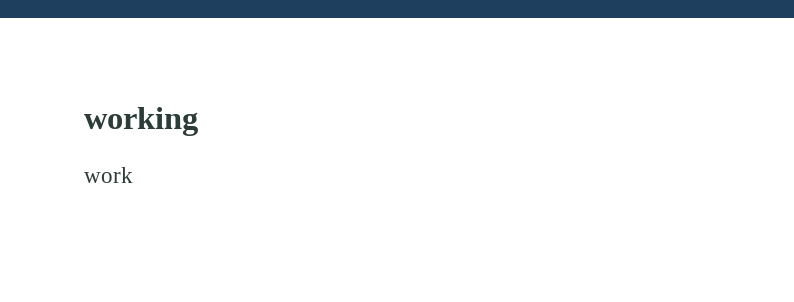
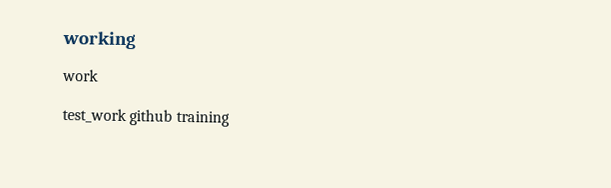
+ test_work github training

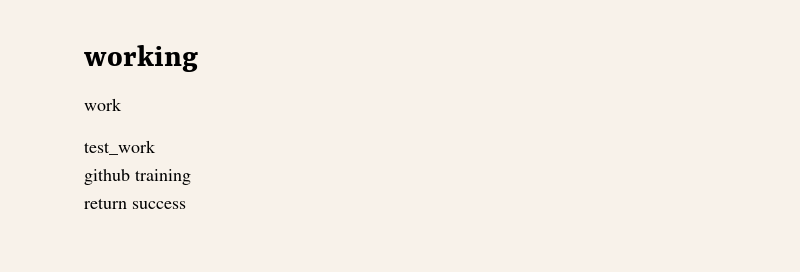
- test_work github training
+ test_work
+ github training
+ return success

